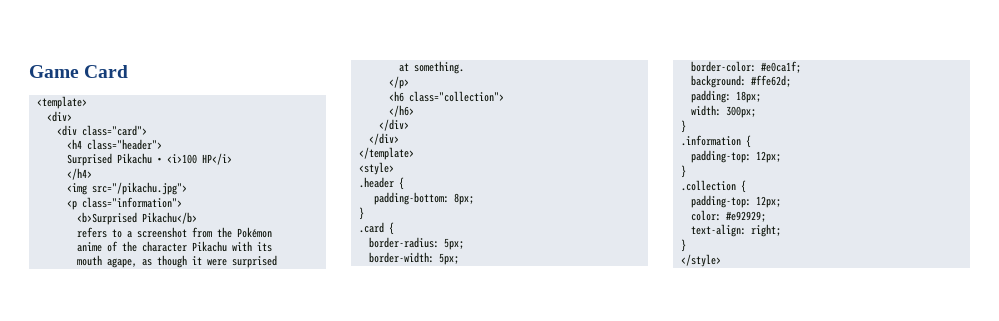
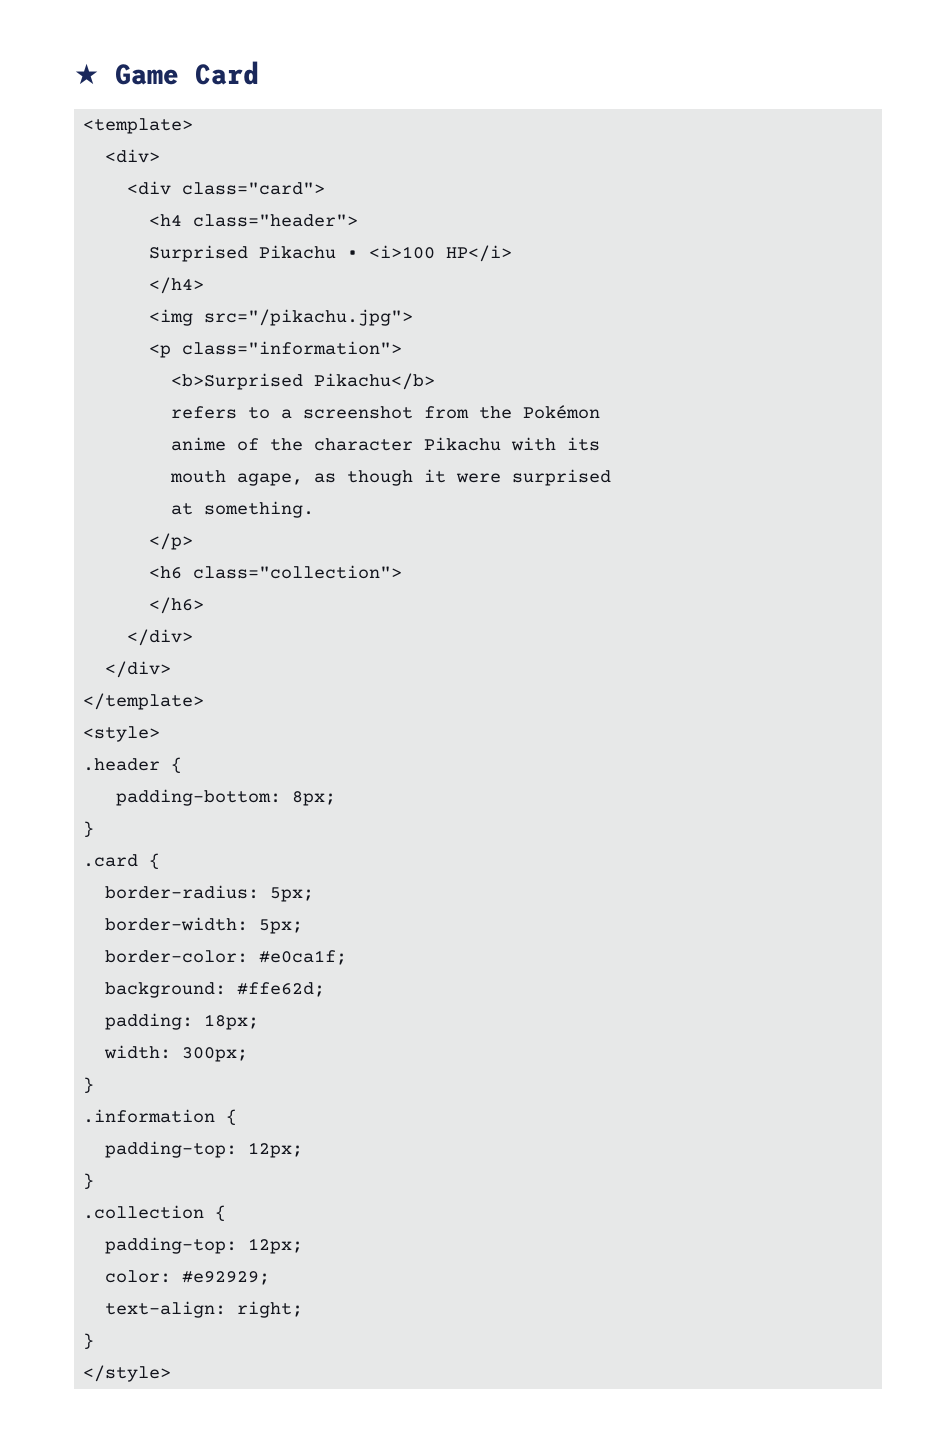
- Game Card
+ ★ Game Card

